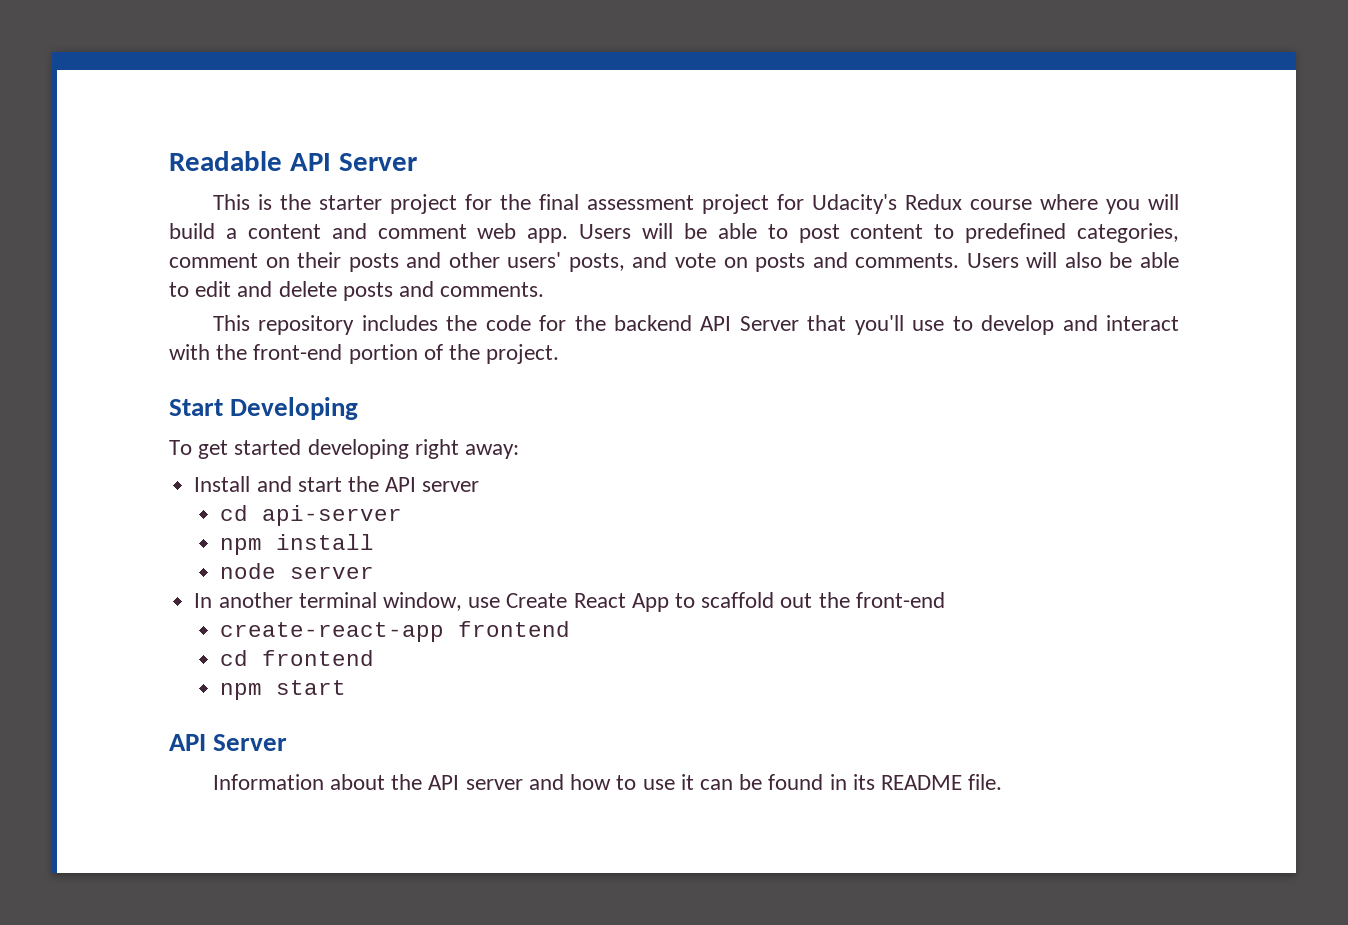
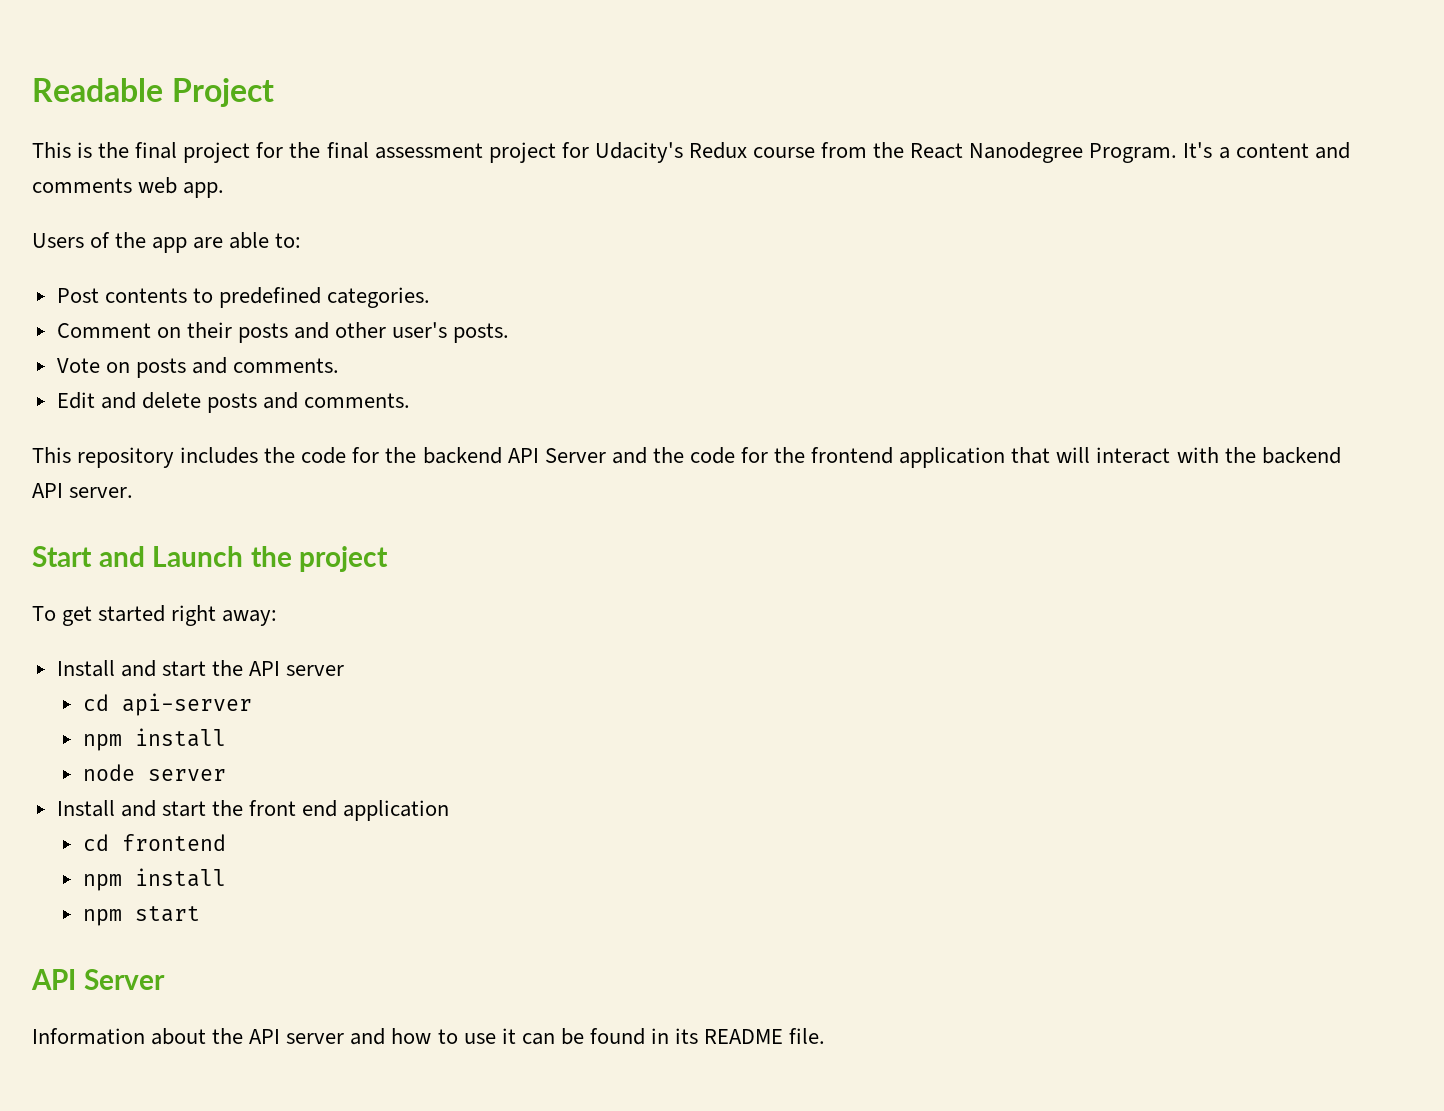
- Readable API Server
+ Readable Project
- This is the starter project for the final assessment project for Udacity's Redux course where you will build a content and comment web app. Users will be able to post content to predefined categories, comment on their posts and other users' posts, and vote on posts and comments. Users will also be able to edit and delete posts and comments.
+ This is the final project for the final assessment project for Udacity's Redux course from the React Nanodegree Program. It's a content and comments web app.
+ Users of the app are able to:
+ Post contents to predefined categories.
+ Comment on their posts and other user's posts.
+ Vote on posts and comments.
+ Edit and delete posts and comments.
- This repository includes the code for the backend API Server that you'll use to develop and interact with the front-end portion of the project.
- Start Developing
+ This repository includes the code for the backend API Server and the code for the frontend application that will interact with the backend API server.
+ Start and Launch the project
- To get started developing right away:
+ To get started right away:
- In another terminal window, use Create React App to scaffold out the front-end
- create-react-app frontend
+ Install and start the front end application
  cd frontend
+ npm install

